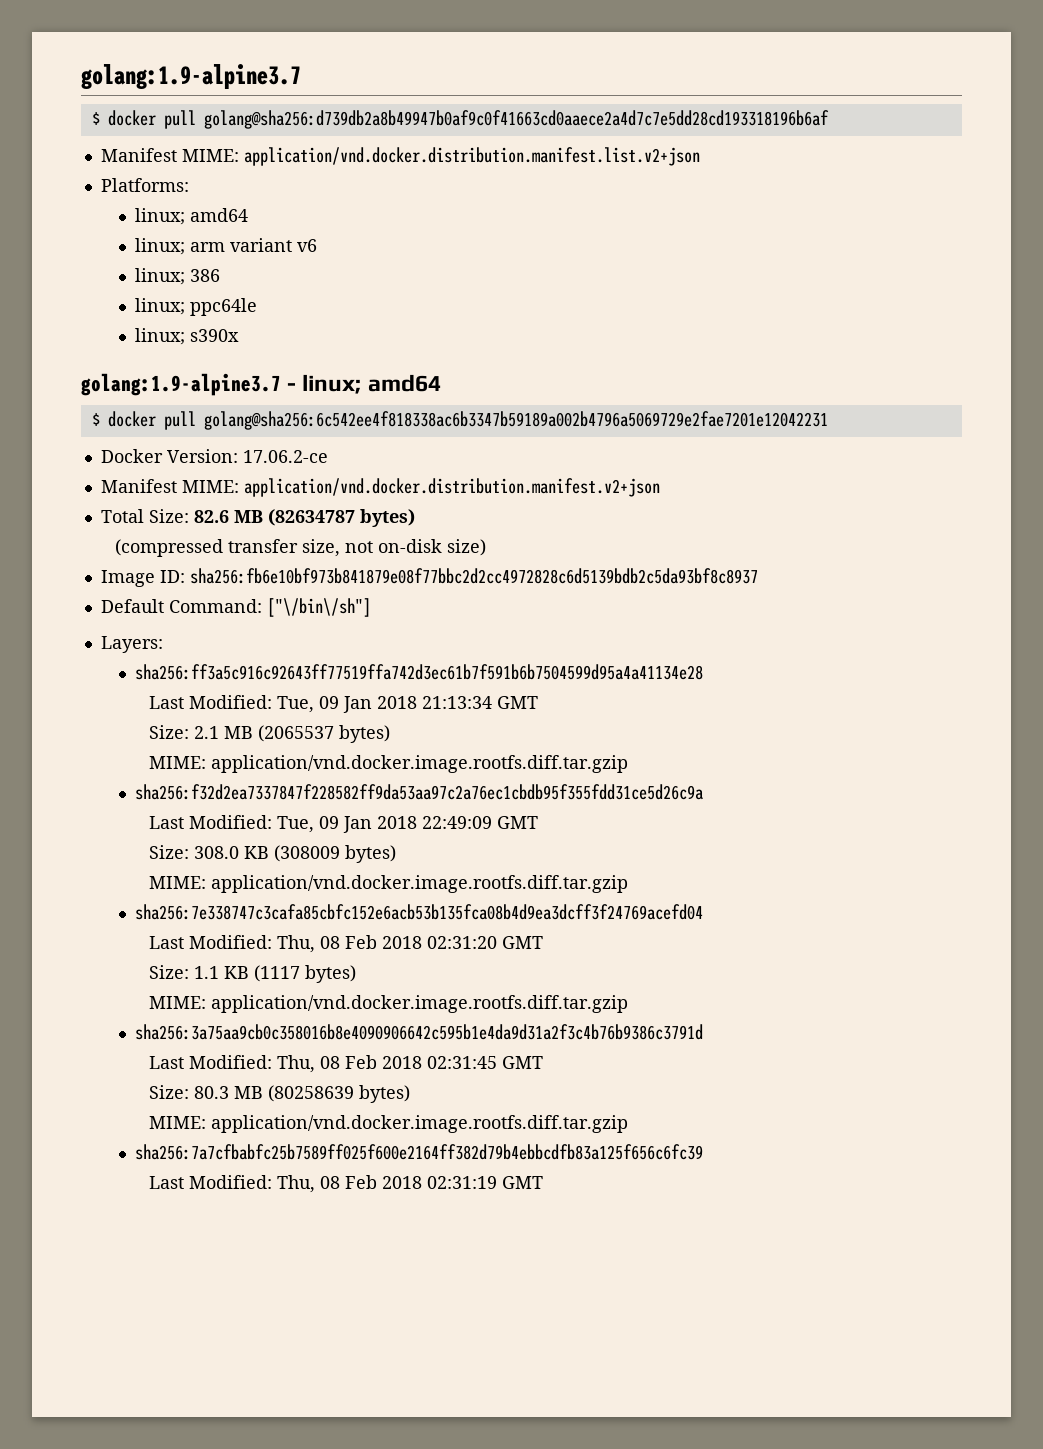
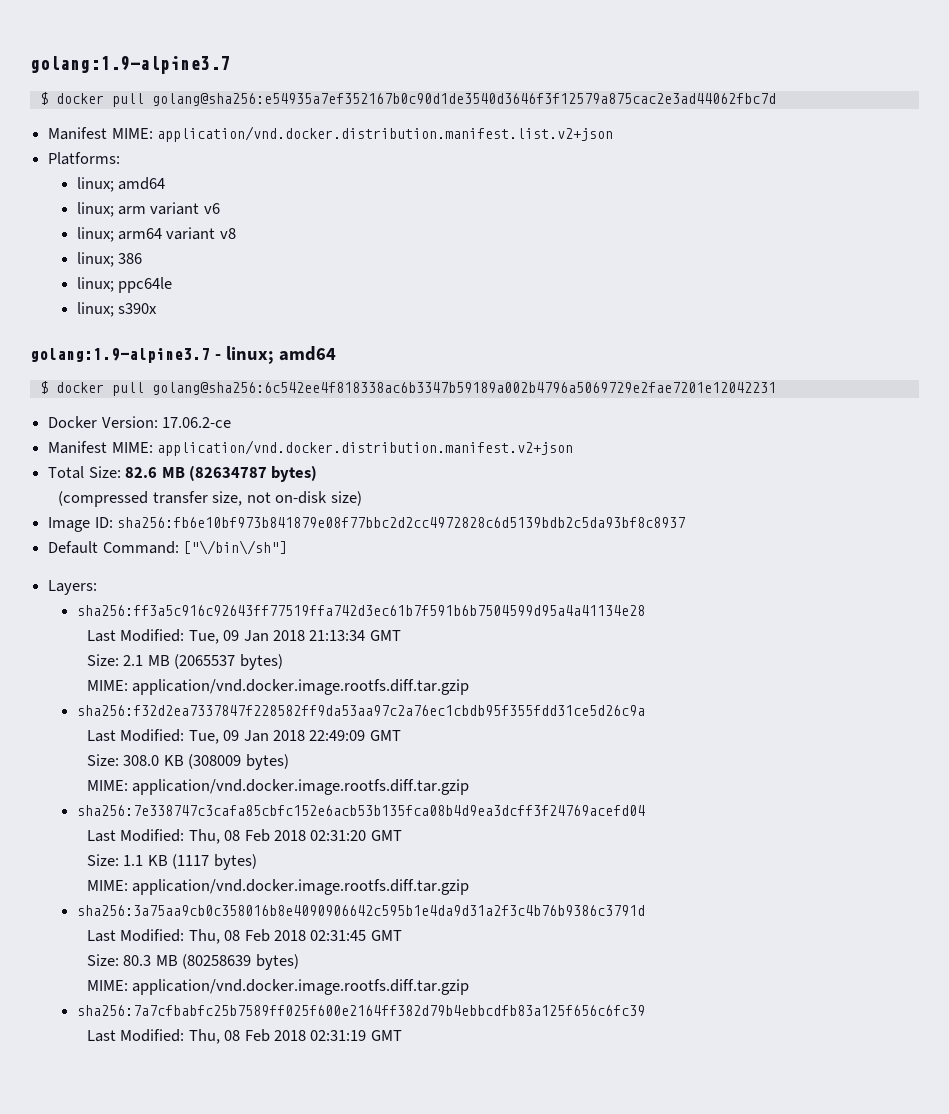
- $ docker pull golang@sha256:d739db2a8b49947b0af9c0f41663cd0aaece2a4d7c7e5dd28cd193318196b6af
+ $ docker pull golang@sha256:e54935a7ef352167b0c90d1de3540d3646f3f12579a875cac2e3ad44062fbc7d
+ linux; arm64 variant v8

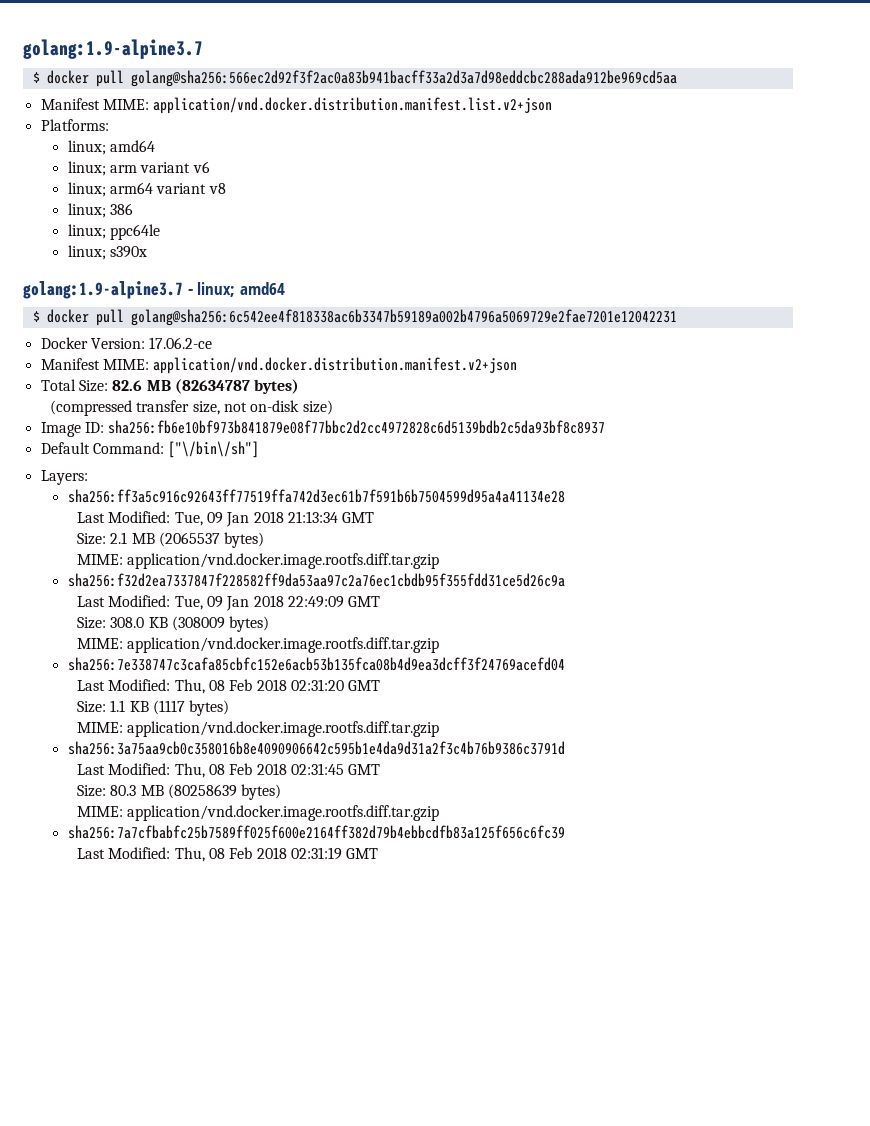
- $ docker pull golang@sha256:e54935a7ef352167b0c90d1de3540d3646f3f12579a875cac2e3ad44062fbc7d
+ $ docker pull golang@sha256:566ec2d92f3f2ac0a83b941bacff33a2d3a7d98eddcbc288ada912be969cd5aa

